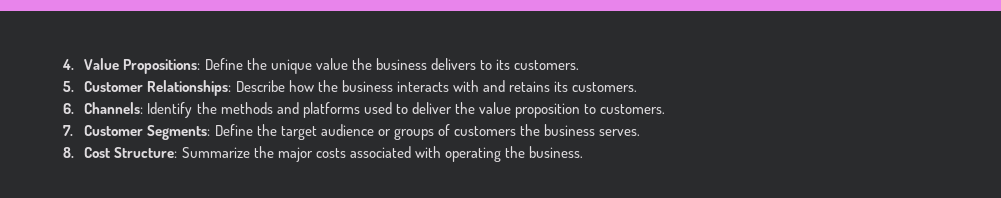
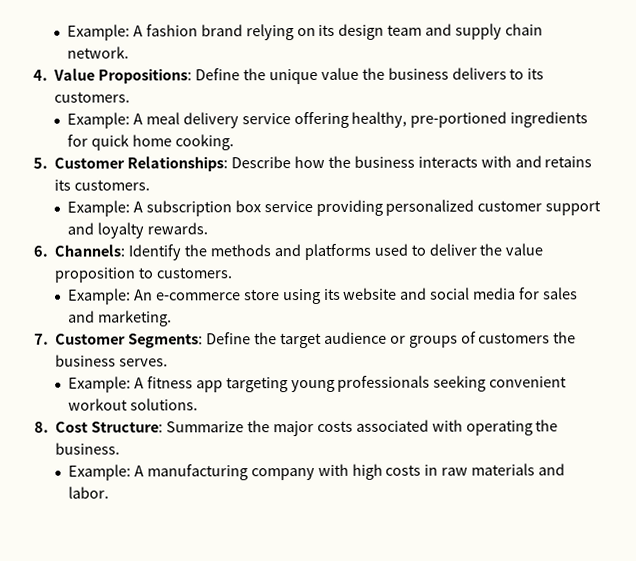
+ Example: A fashion brand relying on its design team and supply chain network.
+ Example: A meal delivery service offering healthy, pre-portioned ingredients for quick home cooking.
+ Example: A subscription box service providing personalized customer support and loyalty rewards.
+ Example: An e-commerce store using its website and social media for sales and marketing.
+ Example: A fitness app targeting young professionals seeking convenient workout solutions.
+ Example: A manufacturing company with high costs in raw materials and labor.

